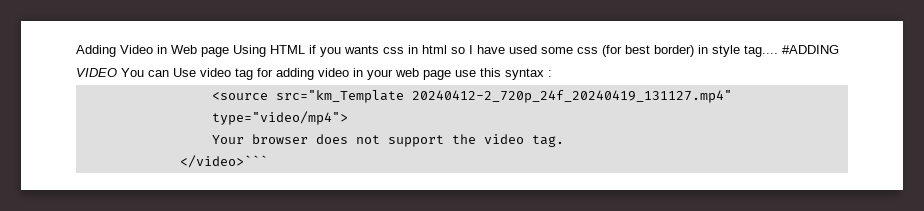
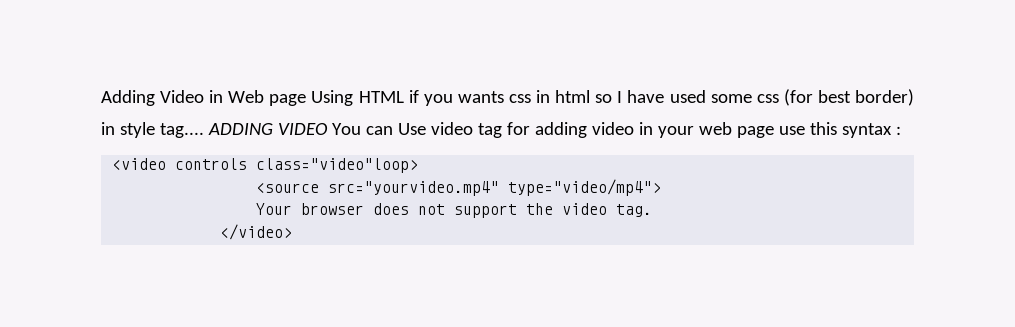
- #ADDING VIDEO You can Use video tag for adding video in your web page use this syntax :
+ ADDING VIDEO You can Use video tag for adding video in your web page use this syntax :
+ <video controls class="video"loop>
- <source src="km_Template 20240412-2_720p_24f_20240419_131127.mp4" type="video/mp4">
+ <source src="yourvideo.mp4" type="video/mp4">
- </video>```
+ </video>

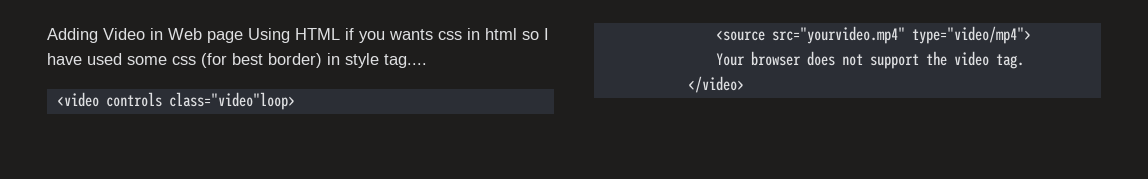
- ADDING VIDEO You can Use video tag for adding video in your web page use this syntax :

